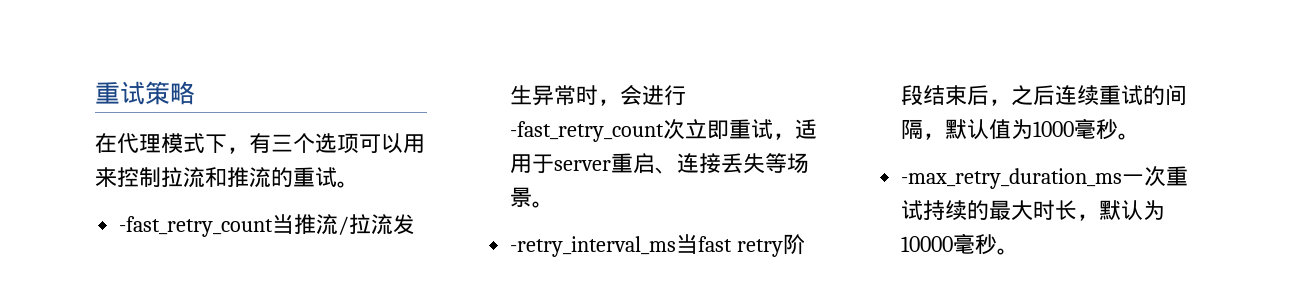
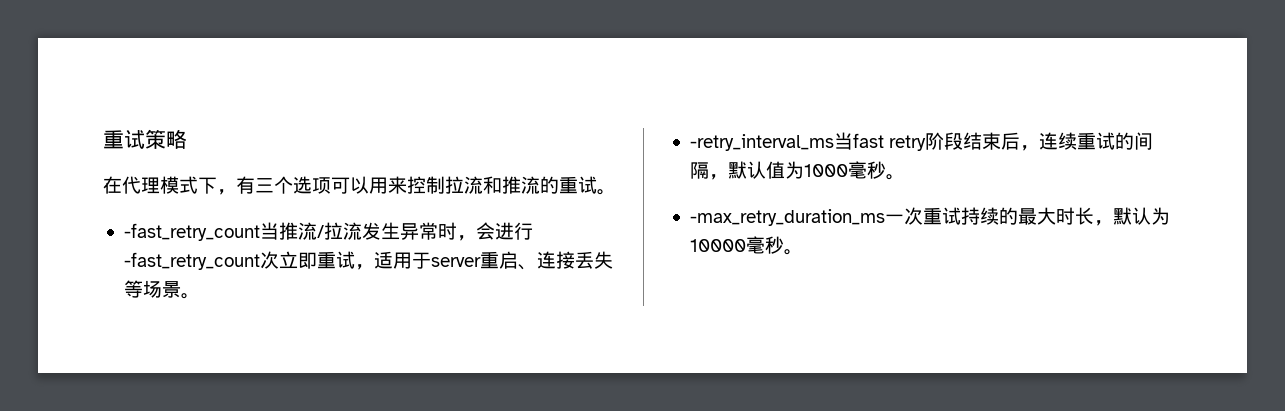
- -retry_interval_ms当fast retry阶段结束后，之后连续重试的间隔，默认值为1000毫秒。
+ -retry_interval_ms当fast retry阶段结束后，连续重试的间隔，默认值为1000毫秒。

